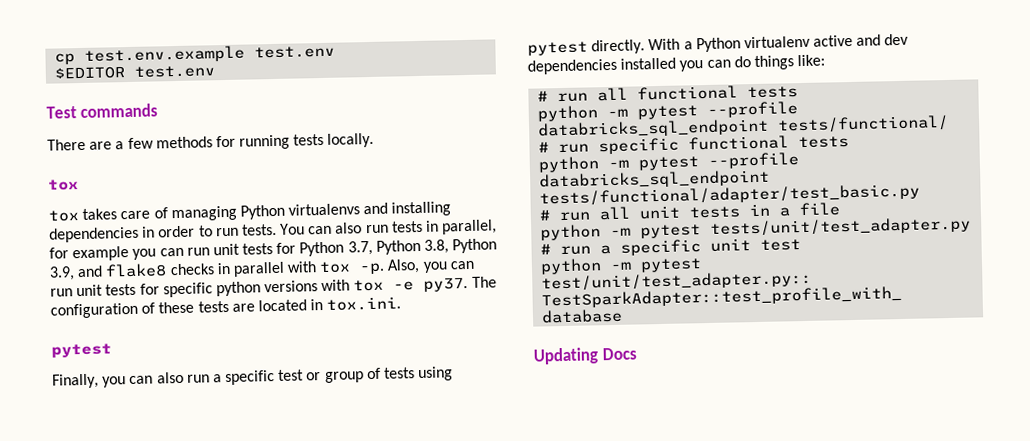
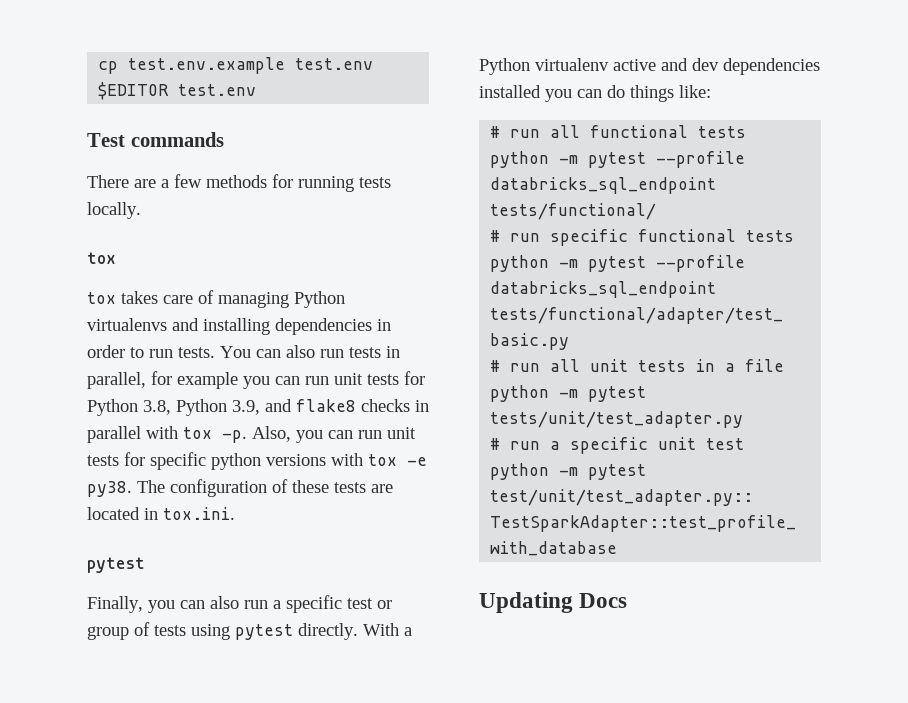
- You can also run tests in parallel, for example you can run unit tests for Python 3.7, Python 3.8, Python 3.9, and flake8 checks in parallel with tox -p.
+ You can also run tests in parallel, for example you can run unit tests for Python 3.8, Python 3.9, and flake8 checks in parallel with tox -p.
- Also, you can run unit tests for specific python versions with tox -e py37.
+ Also, you can run unit tests for specific python versions with tox -e py38.

